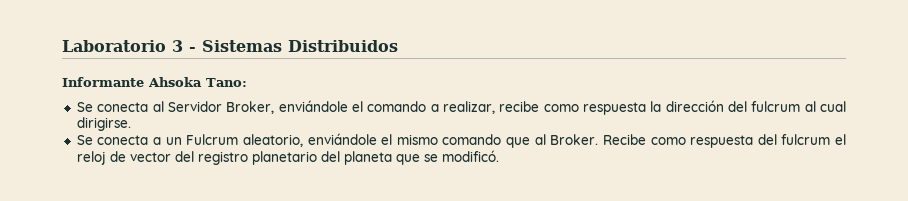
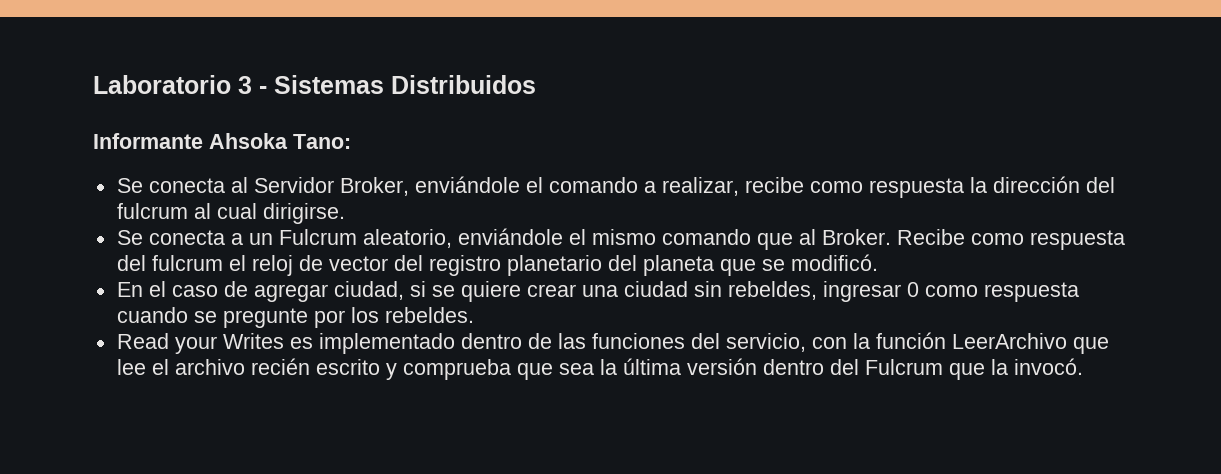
+ En el caso de agregar ciudad, si se quiere crear una ciudad sin rebeldes, ingresar 0 como respuesta cuando se pregunte por los rebeldes.
+ Read your Writes es implementado dentro de las funciones del servicio, con la función LeerArchivo que lee el archivo recién escrito y comprueba que sea la última versión dentro del Fulcrum que la invocó.

